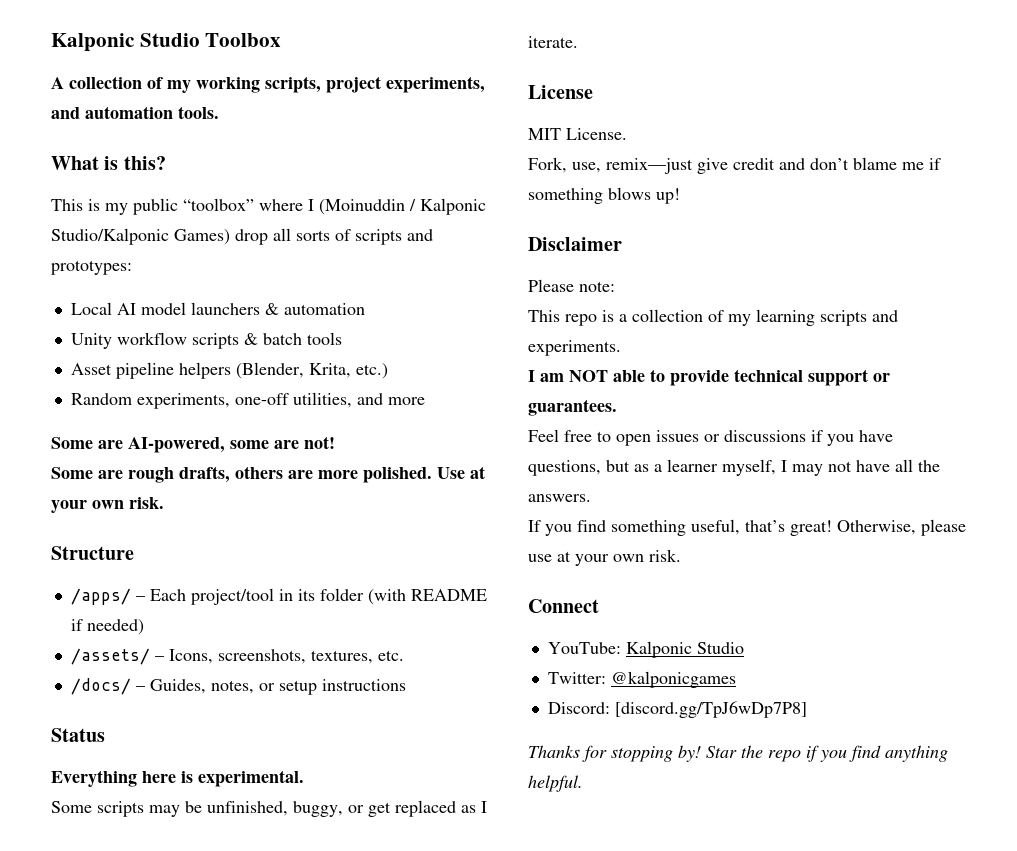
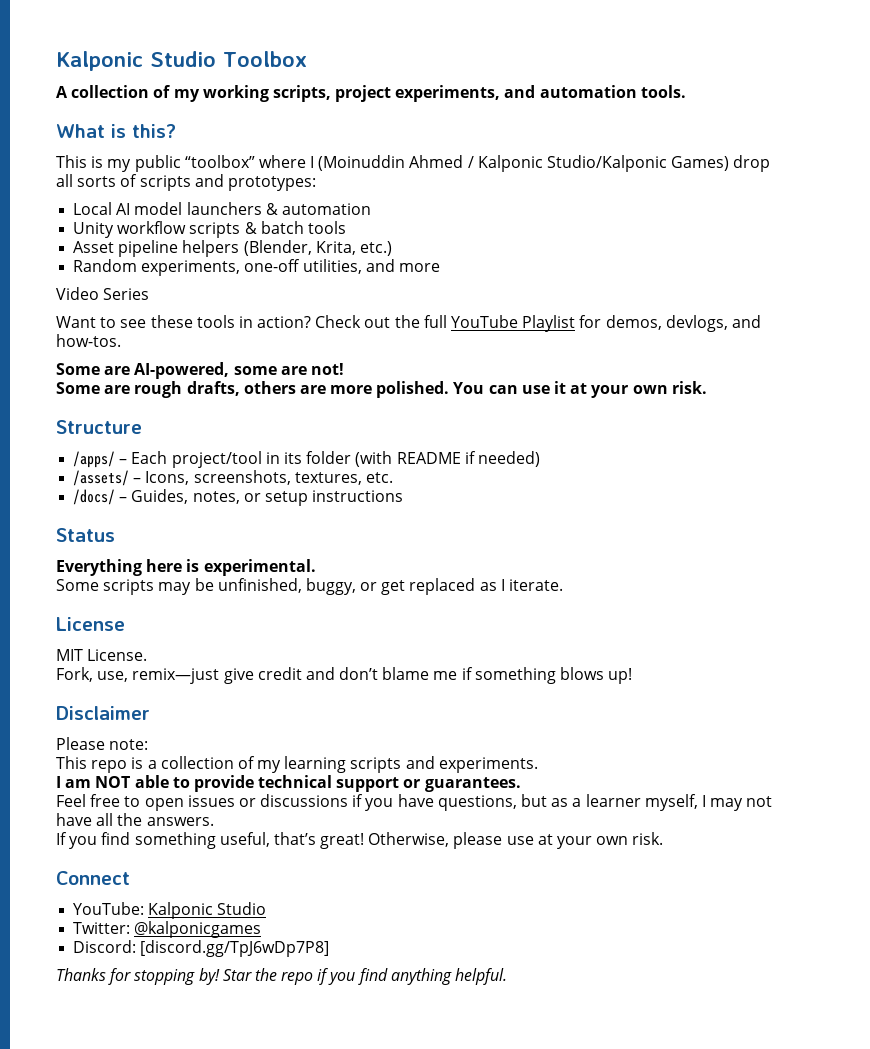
- This is my public “toolbox” where I (Moinuddin / Kalponic Studio/Kalponic Games) drop all sorts of scripts and prototypes:
+ This is my public “toolbox” where I (Moinuddin Ahmed / Kalponic Studio/Kalponic Games) drop all sorts of scripts and prototypes:
+ Video Series
+ Want to see these tools in action? Check out the full YouTube Playlist for demos, devlogs, and how-tos.
- Use at your own risk.
+ You can use it at your own risk.

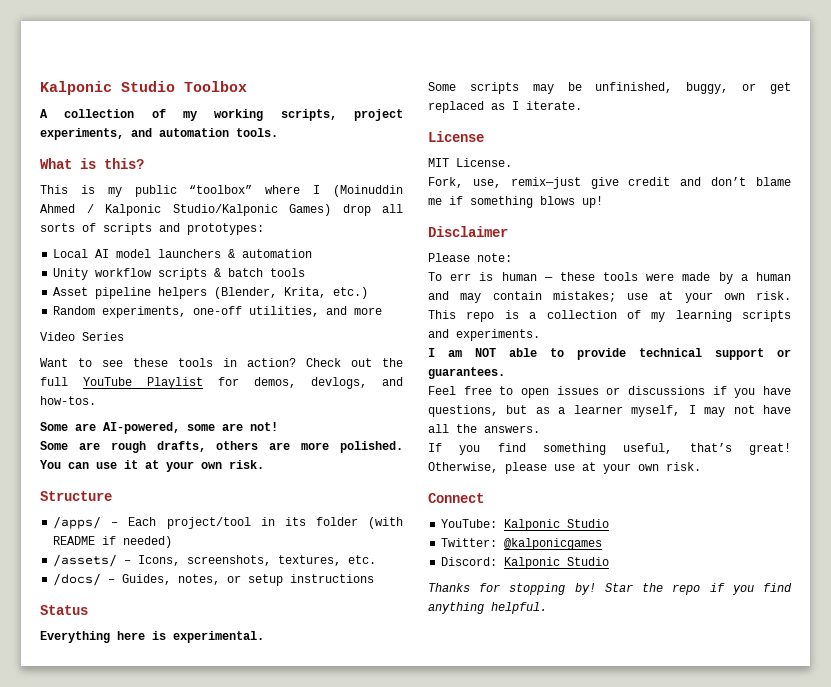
+ To err is human — these tools were made by a human and may contain mistakes; use at your own risk.
- Discord: [discord.gg/TpJ6wDp7P8]
+ Discord: Kalponic Studio

